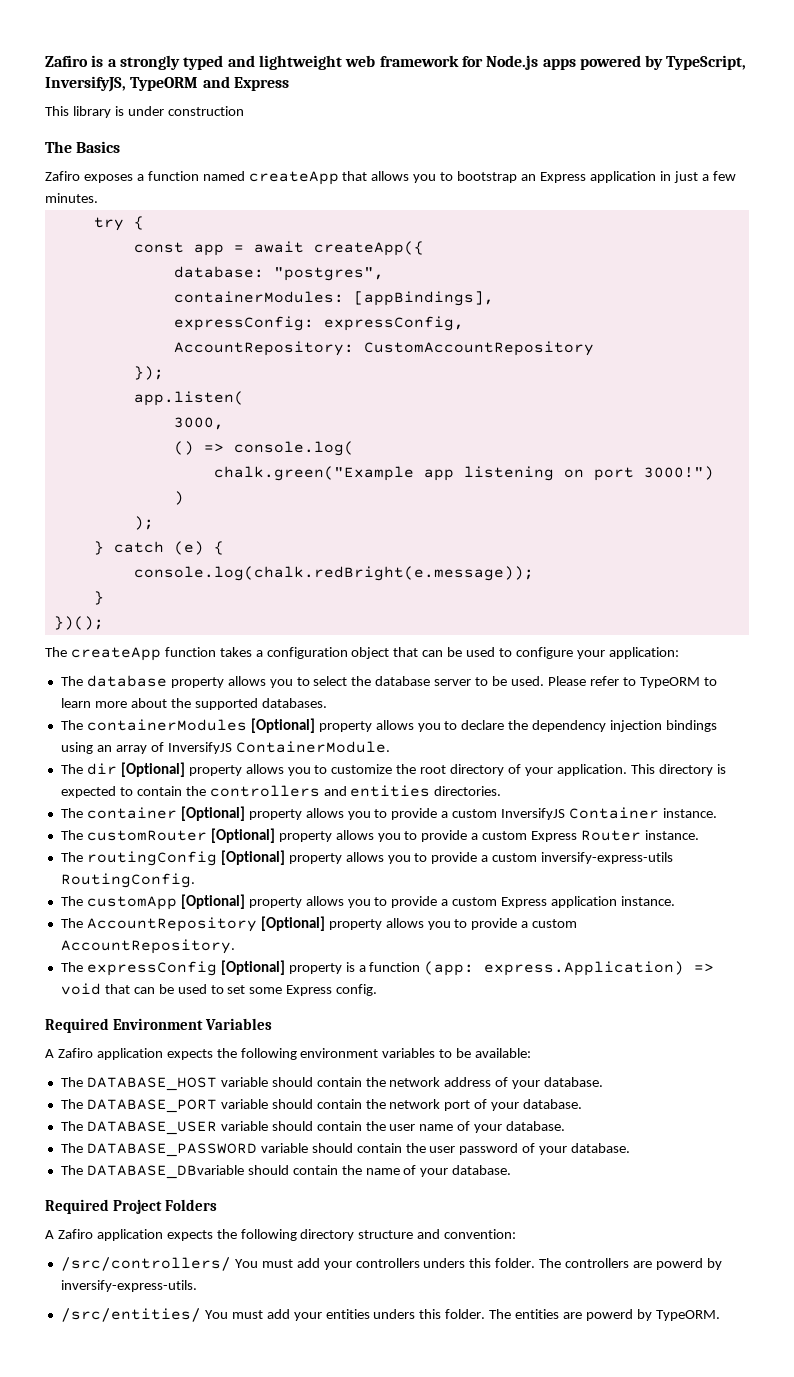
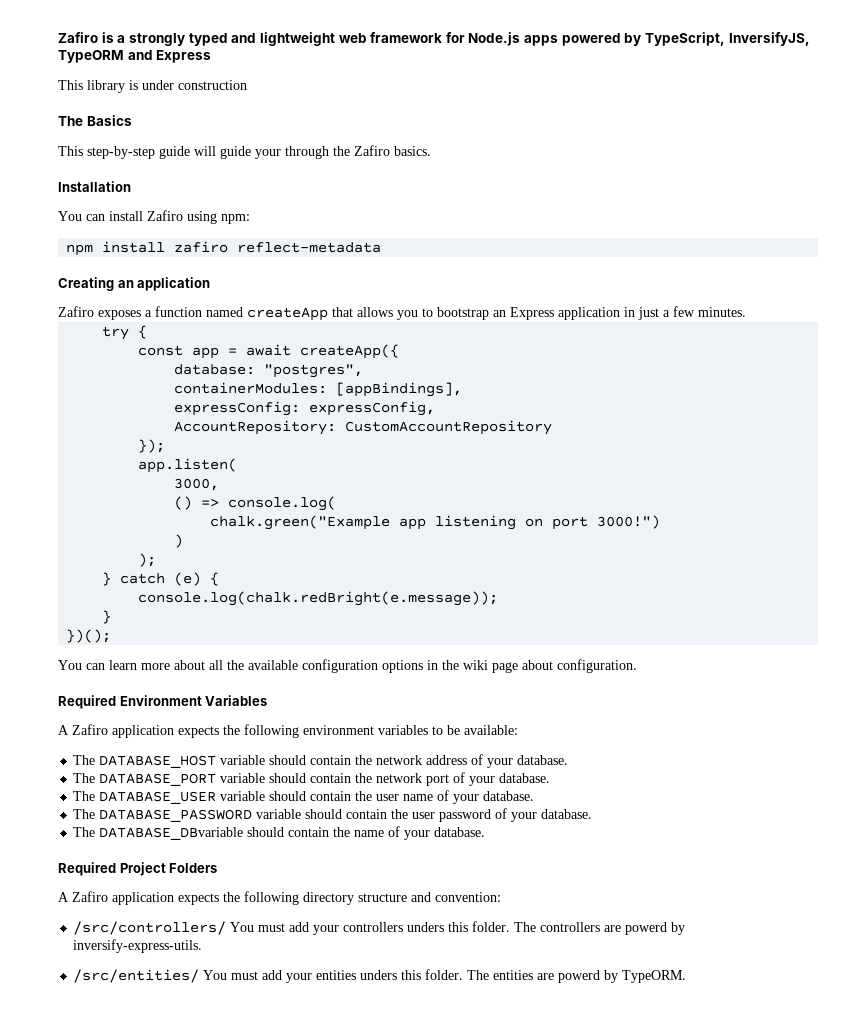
+ This step-by-step guide will guide your through the Zafiro basics.
+ Installation
+ You can install Zafiro using npm:
+ npm install zafiro reflect-metadata
+ Creating an application
- The createApp function takes a configuration object that can be used to configure your application:
- The database property allows you to select the database server to be used. Please refer to TypeORM to learn more about the supported databases.
- The containerModules [Optional] property allows you to declare the dependency injection bindings using an array of InversifyJS ContainerModule.
- The dir [Optional] property allows you to customize the root directory of your application. This directory is expected to contain the controllers and entities directories.
- The container [Optional] property allows you to provide a custom InversifyJS Container instance.
- The customRouter [Optional] property allows you to provide a custom Express Router instance.
- The routingConfig [Optional] property allows you to provide a custom inversify-express-utils RoutingConfig.
- The customApp [Optional] property allows you to provide a custom Express application instance.
- The AccountRepository [Optional] property allows you to provide a custom AccountRepository.
- The expressConfig [Optional] property is a function (app: express.Application) => void that can be used to set some Express config.
+ You can learn more about all the available configuration options in the wiki page about configuration.

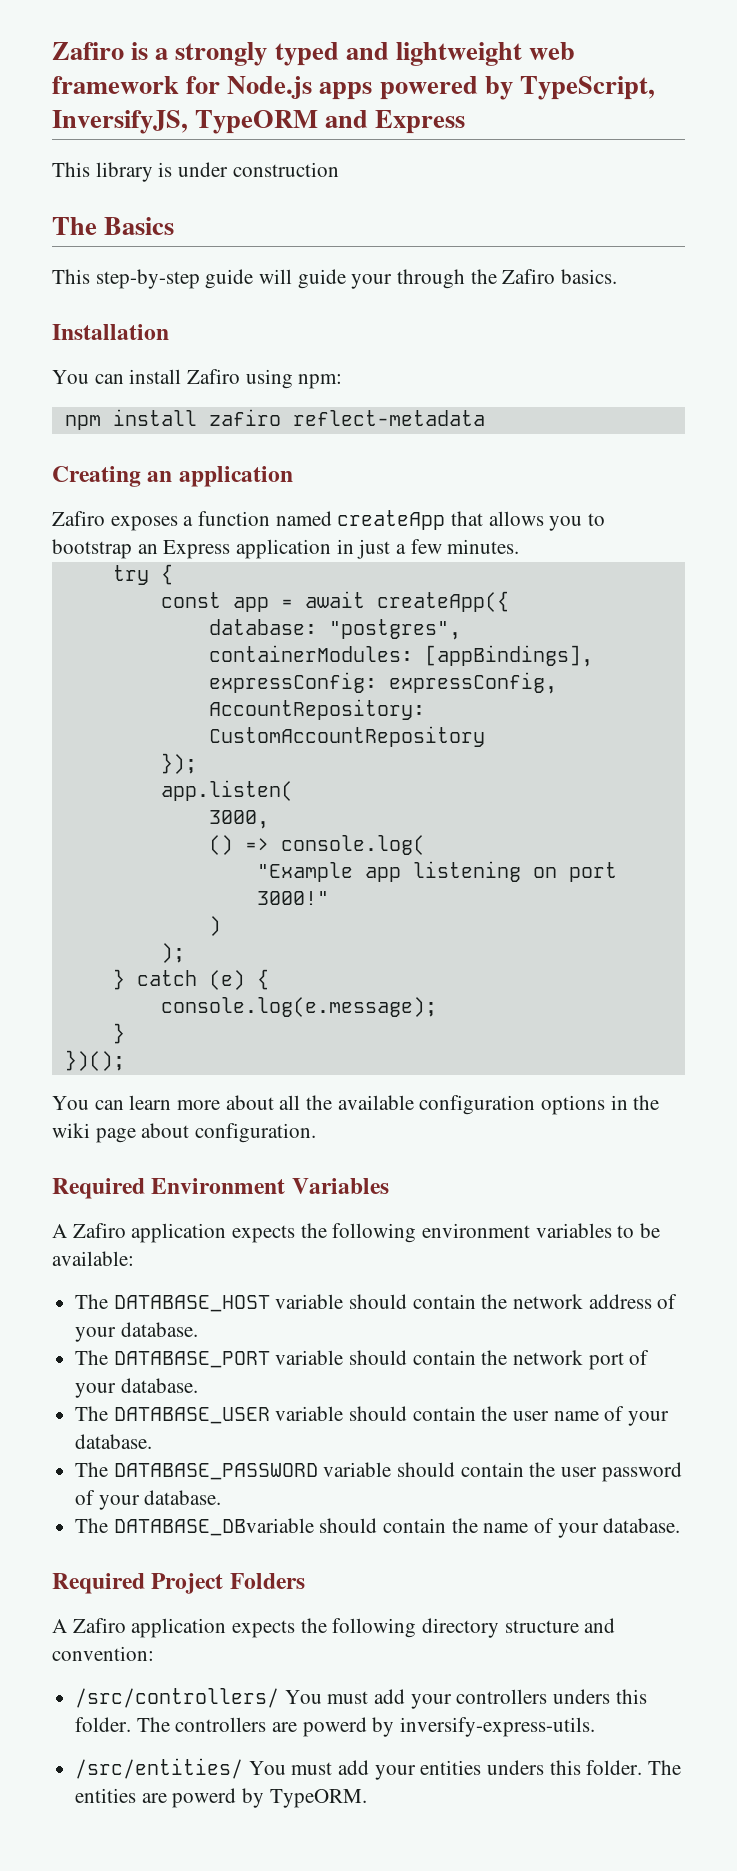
- chalk.green("Example app listening on port 3000!")
+ "Example app listening on port 3000!"
- console.log(chalk.redBright(e.message));
+ console.log(e.message);

